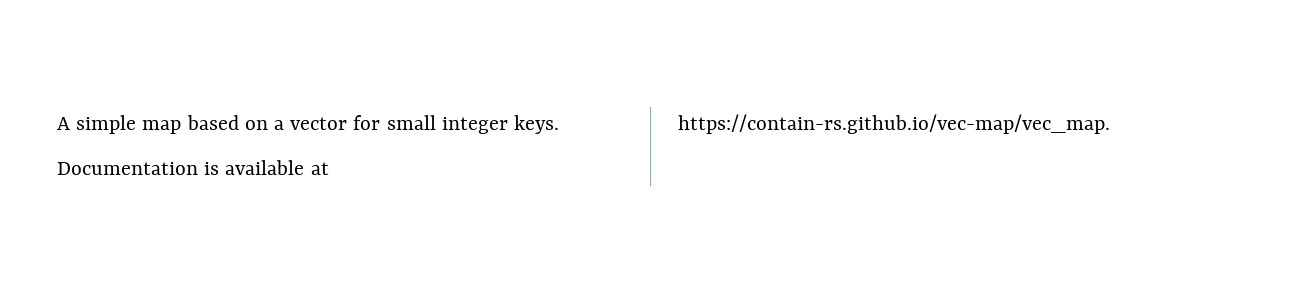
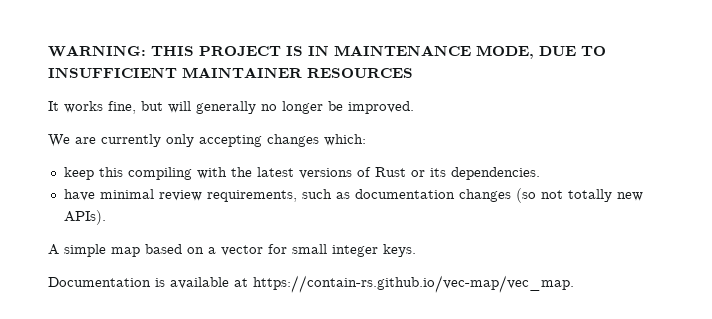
+ WARNING: THIS PROJECT IS IN MAINTENANCE MODE, DUE TO INSUFFICIENT MAINTAINER RESOURCES
+ It works fine, but will generally no longer be improved.
+ We are currently only accepting changes which:
+ keep this compiling with the latest versions of Rust or its dependencies.
+ have minimal review requirements, such as documentation changes (so not totally new APIs).

